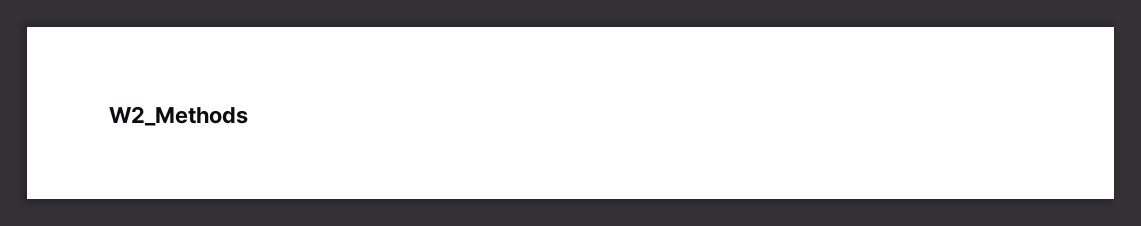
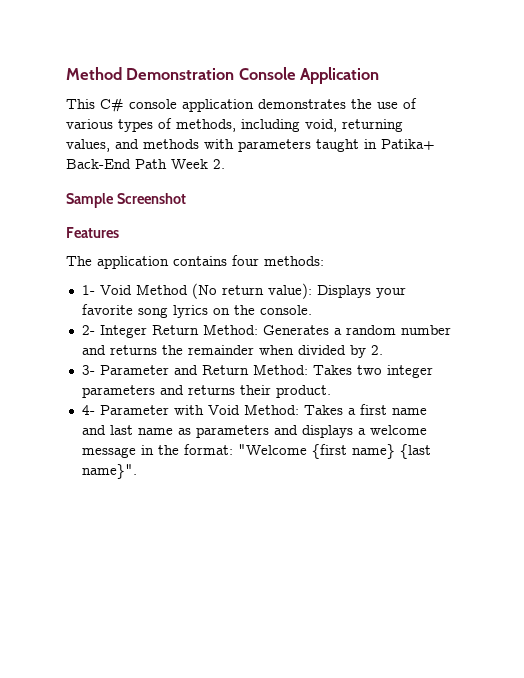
- W2_Methods
+ Method Demonstration Console Application
+ This C# console application demonstrates the use of various types of methods, including void, returning values, and methods with parameters taught in Patika+ Back-End Path Week 2.
+ Sample Screenshot
+ Features
+ The application contains four methods:
+ 1- Void Method (No return value): Displays your favorite song lyrics on the console.
+ 2- Integer Return Method: Generates a random number and returns the remainder when divided by 2.
+ 3- Parameter and Return Method: Takes two integer parameters and returns their product.
+ 4- Parameter with Void Method: Takes a first name and last name as parameters and displays a welcome message in the format: "Welcome {first name} {last name}".

